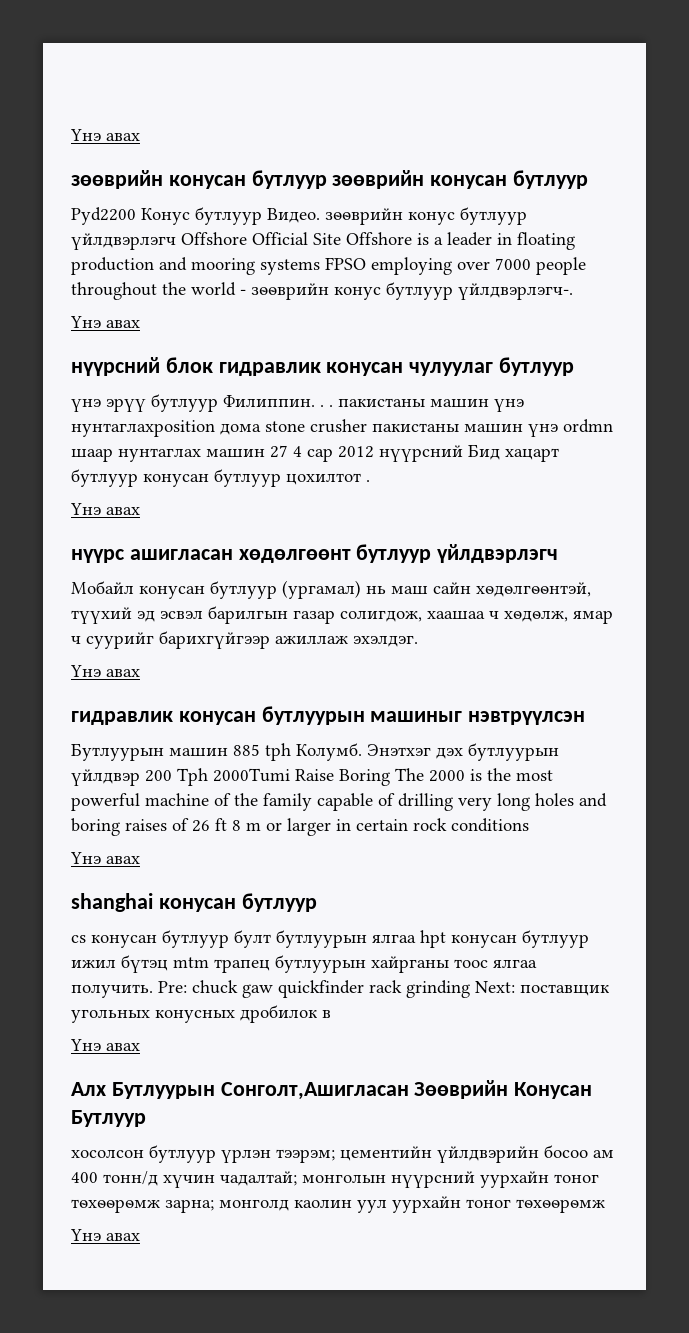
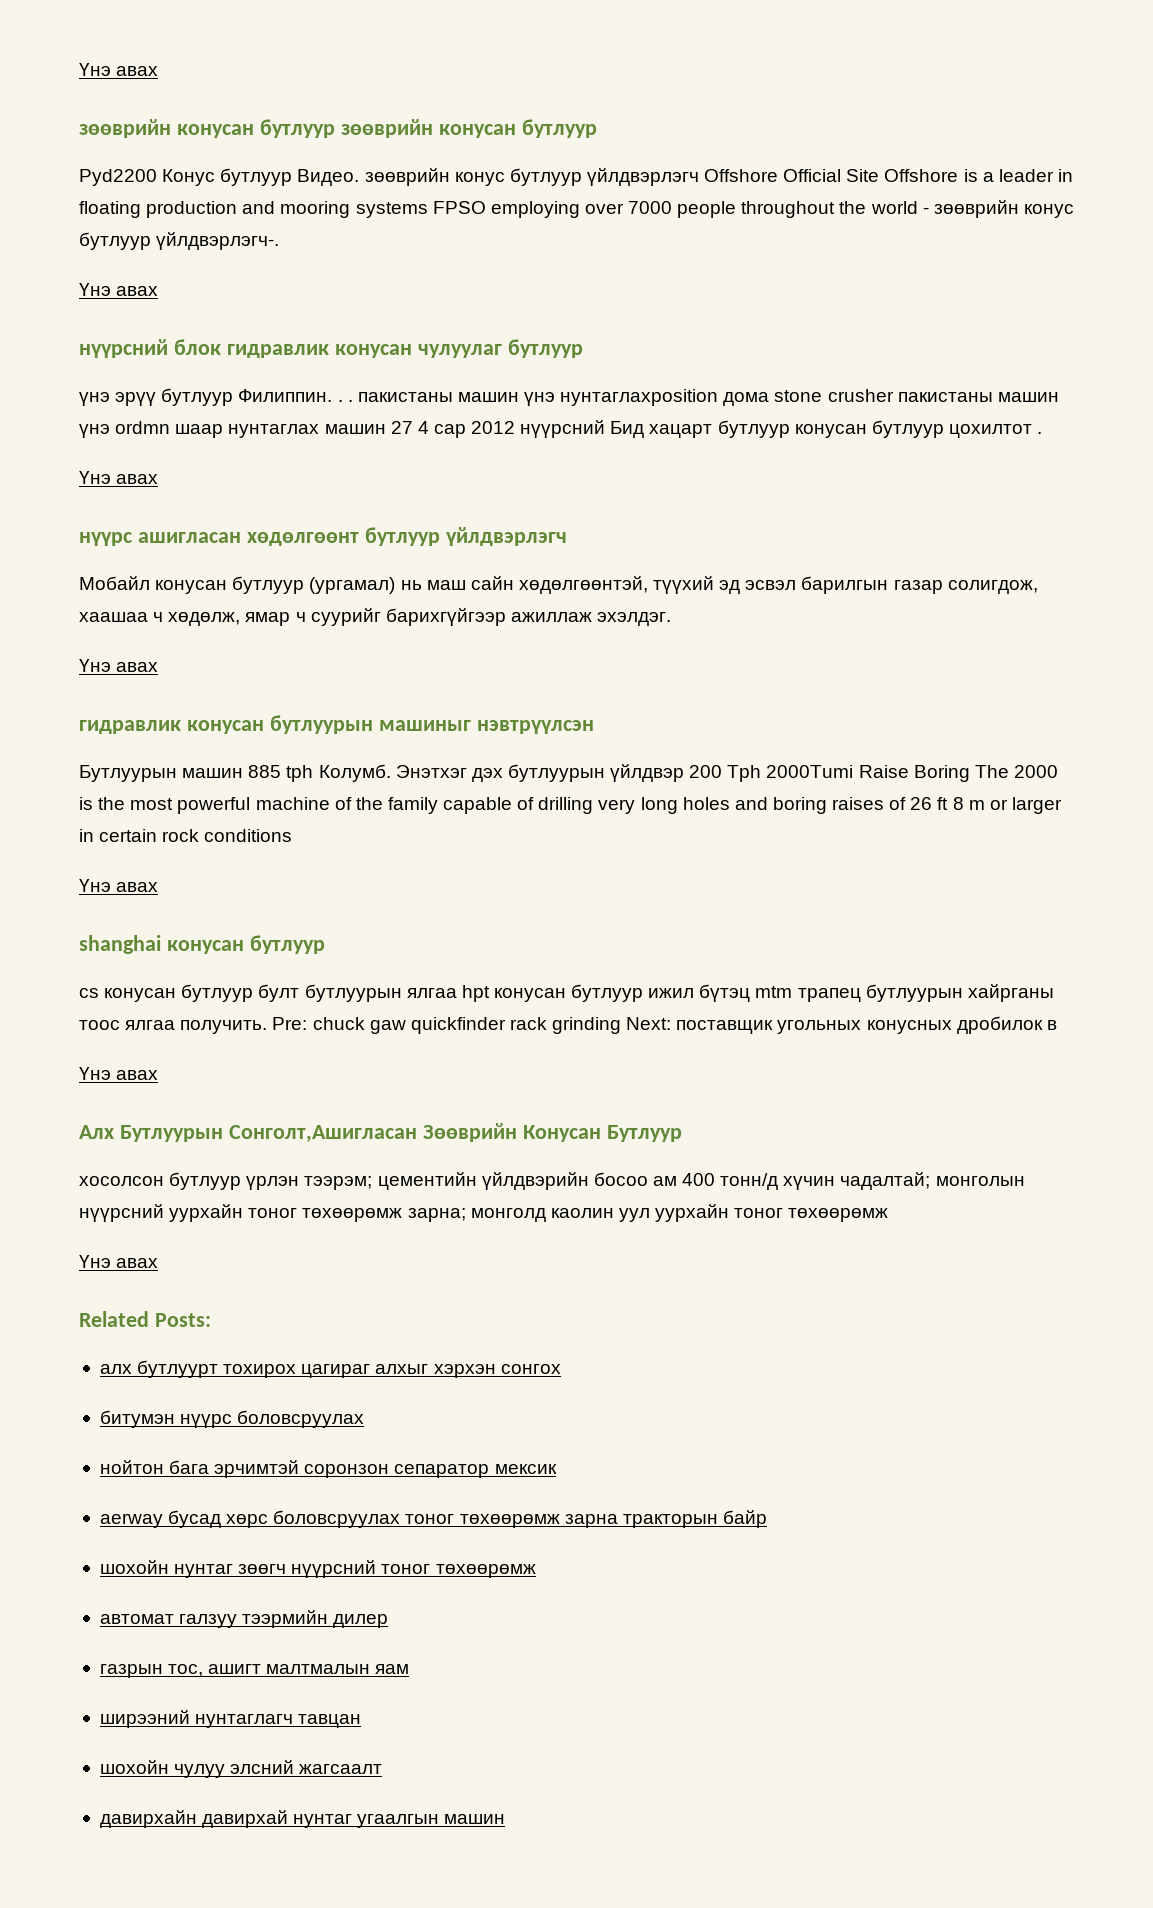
+ Related Posts:
+ алх бутлуурт тохирох цагираг алхыг хэрхэн сонгох
+ битумэн нүүрс боловсруулах
+ нойтон бага эрчимтэй соронзон сепаратор мексик
+ aerway бусад хөрс боловсруулах тоног төхөөрөмж зарна тракторын байр
+ шохойн нунтаг зөөгч нүүрсний тоног төхөөрөмж
+ автомат галзуу тээрмийн дилер
+ газрын тос, ашигт малтмалын яам
+ ширээний нунтаглагч тавцан
+ шохойн чулуу элсний жагсаалт
+ давирхайн давирхай нунтаг угаалгын машин

